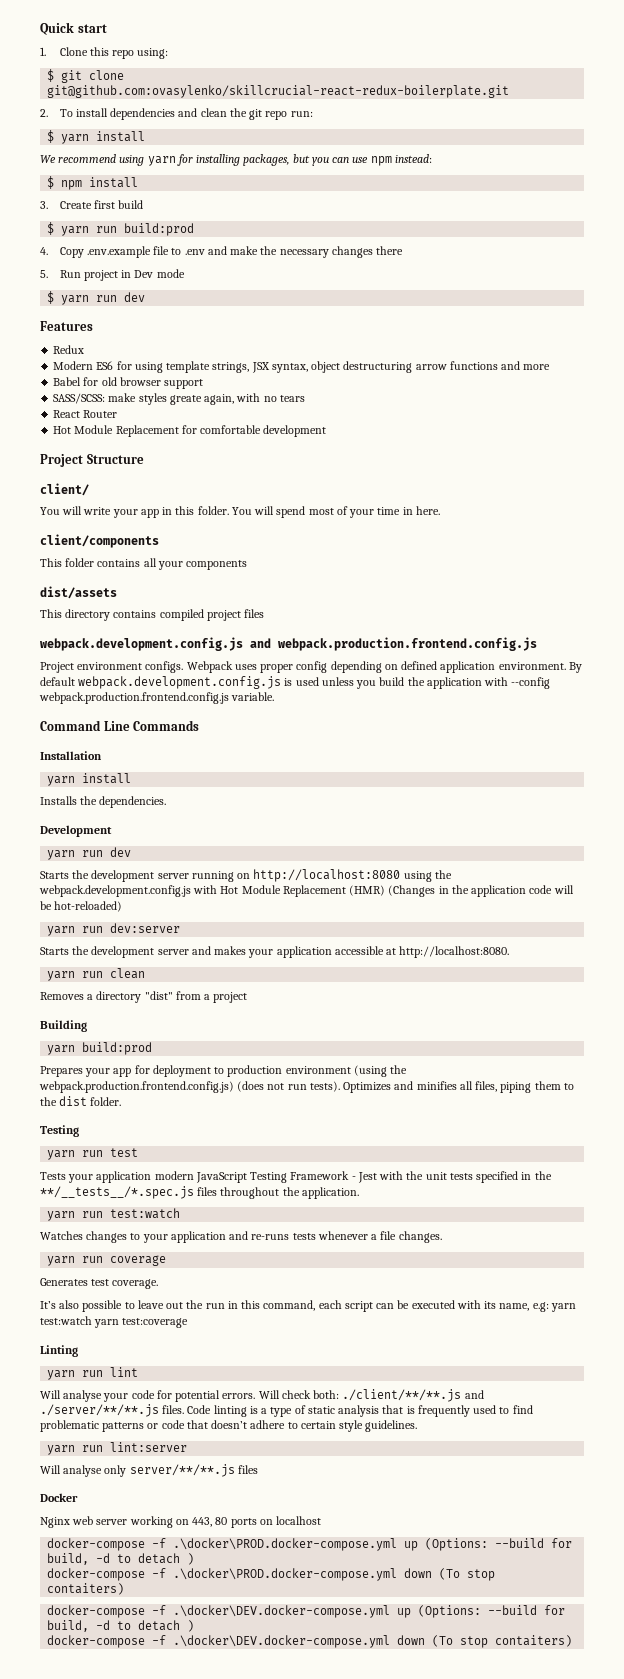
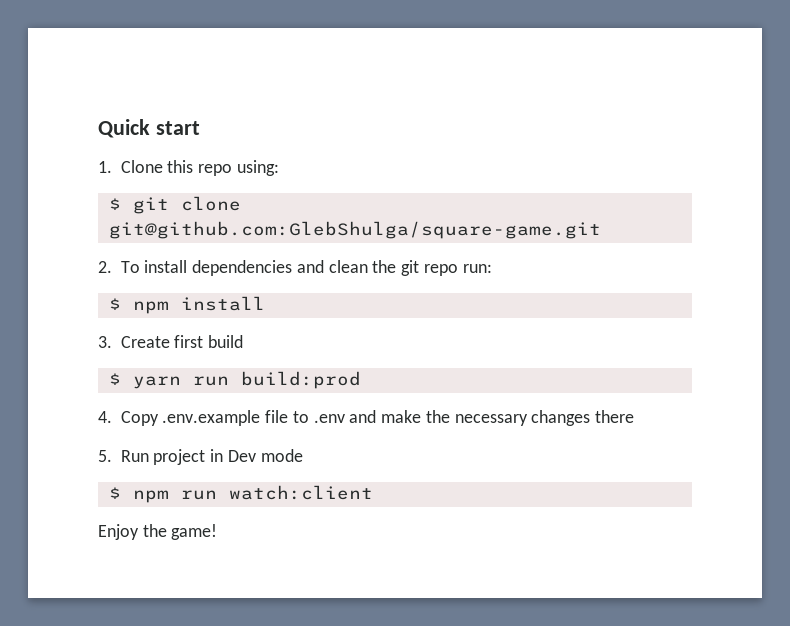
- $ git clone git@github.com:ovasylenko/skillcrucial-react-redux-boilerplate.git
+ $ git clone git@github.com:GlebShulga/square-game.git
- $ yarn install
- We recommend using yarn for installing packages, but you can use npm instead:
- $ yarn run dev
- Features
- Redux
- Modern ES6 for using template strings, JSX syntax, object destructuring arrow functions and more
- Babel for old browser support
- SASS/SCSS: make styles greate again, with no tears
- React Router
- Hot Module Replacement for comfortable development
- Project Structure
- client/
- You will write your app in this folder. You will spend most of your time in here.
- client/components
- This folder contains all your components
- dist/assets
- This directory contains compiled project files
- webpack.development.config.js and webpack.production.frontend.config.js
- Project environment configs. Webpack uses proper config depending on defined application environment. By default webpack.development.config.js is used unless you build the application with --config webpack.production.frontend.config.js variable.
- Command Line Commands
- Installation
- yarn install
- Installs the dependencies.
- Development
- yarn run dev
- Starts the development server running on http://localhost:8080 using the webpack.development.config.js with Hot Module Replacement (HMR) (Changes in the application code will be hot-reloaded)
- yarn run dev:server
- Starts the development server and makes your application accessible at http://localhost:8080.
- yarn run clean
- Removes a directory "dist" from a project
- Building
- yarn build:prod
- Prepares your app for deployment to production environment (using the webpack.production.frontend.config.js) (does not run tests). Optimizes and minifies all files, piping them to the dist folder.
- Testing
- yarn run test
- Tests your application modern JavaScript Testing Framework - Jest with the unit tests specified in the **/__tests__/*.spec.js files throughout the application.
- yarn run test:watch
- Watches changes to your application and re-runs tests whenever a file changes.
- yarn run coverage
- Generates test coverage.
- It’s also possible to leave out the run in this command, each script can be executed with its name, e.g: yarn test:watch yarn test:coverage
- Linting
- yarn run lint
- Will analyse your code for potential errors. Will check both: ./client/**/**.js and ./server/**/**.js files. Code linting is a type of static analysis that is frequently used to find problematic patterns or code that doesn’t adhere to certain style guidelines.
- yarn run lint:server
- Will analyse only server/**/**.js files
- Docker
- Nginx web server working on 443, 80 ports on localhost
- docker-compose -f .\docker\PROD.docker-compose.yml up (Options: --build for build, -d to detach )
- docker-compose -f .\docker\PROD.docker-compose.yml down (To stop contaiters)
- docker-compose -f .\docker\DEV.docker-compose.yml up (Options: --build for build, -d to detach )
- docker-compose -f .\docker\DEV.docker-compose.yml down (To stop contaiters)
+ $ npm run watch:client
+ Enjoy the game!

